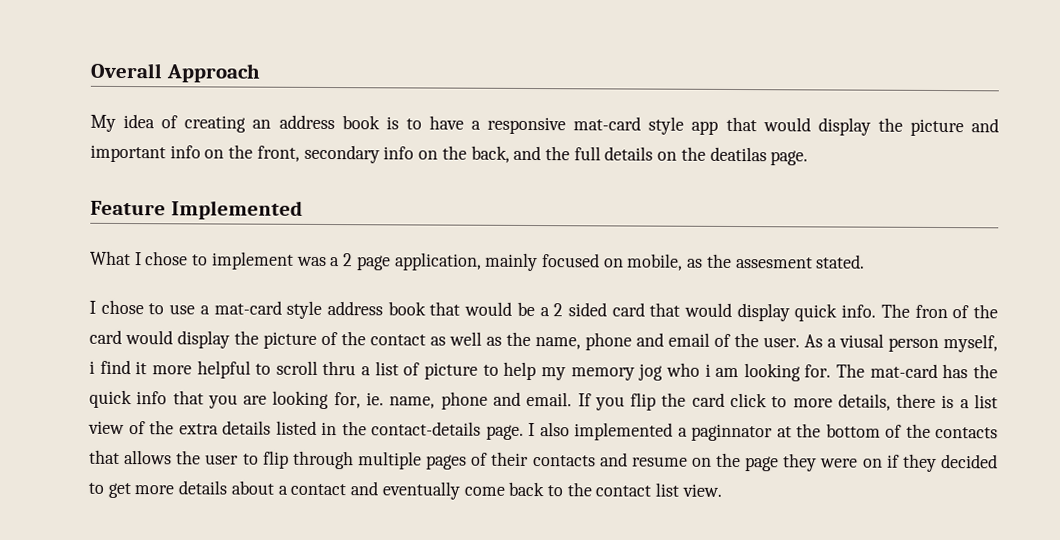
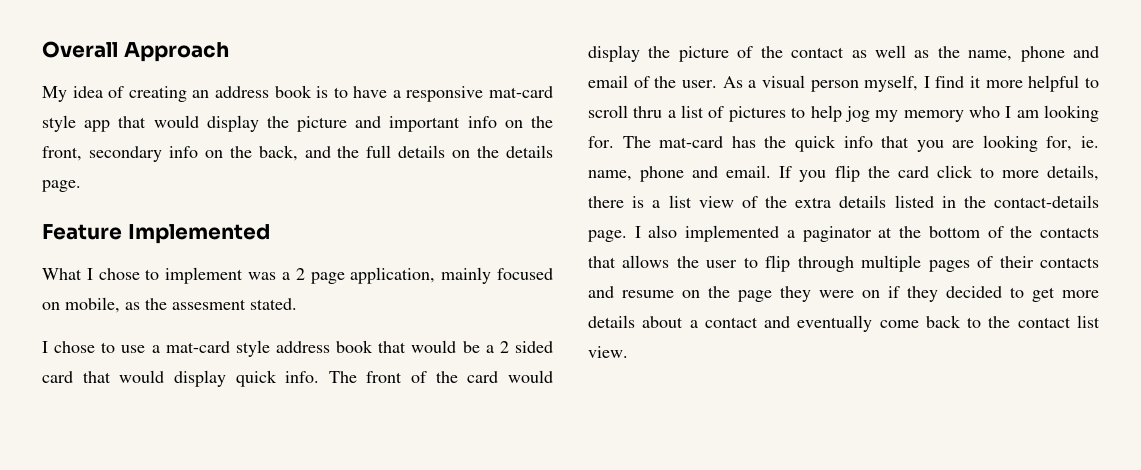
- My idea of creating an address book is to have a responsive mat-card style app that would display the picture and important info on the front, secondary info on the back, and the full details on the deatilas page.
+ My idea of creating an address book is to have a responsive mat-card style app that would display the picture and important info on the front, secondary info on the back, and the full details on the details page.
- The fron of the card would display the picture of the contact as well as the name, phone and email of the user.
+ The front of the card would display the picture of the contact as well as the name, phone and email of the user.
- As a viusal person myself, i find it more helpful to scroll thru a list of picture to help my memory jog who i am looking for.
+ As a visual person myself, I find it more helpful to scroll thru a list of pictures to help jog my memory who I am looking for.
- I also implemented a paginnator at the bottom of the contacts that allows the user to flip through multiple pages of their contacts and resume on the page they were on if they decided to get more details about a contact and eventually come back to the contact list view.
+ I also implemented a paginator at the bottom of the contacts that allows the user to flip through multiple pages of their contacts and resume on the page they were on if they decided to get more details about a contact and eventually come back to the contact list view.

